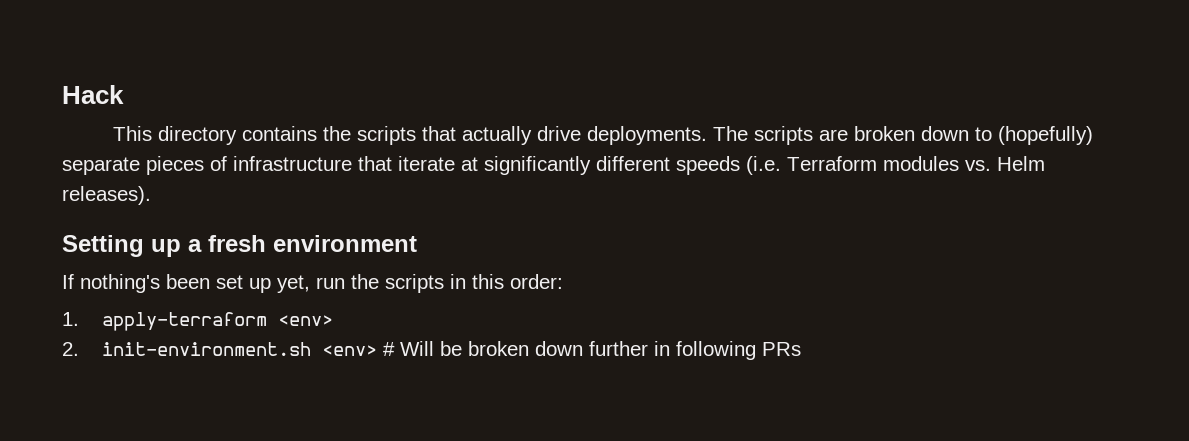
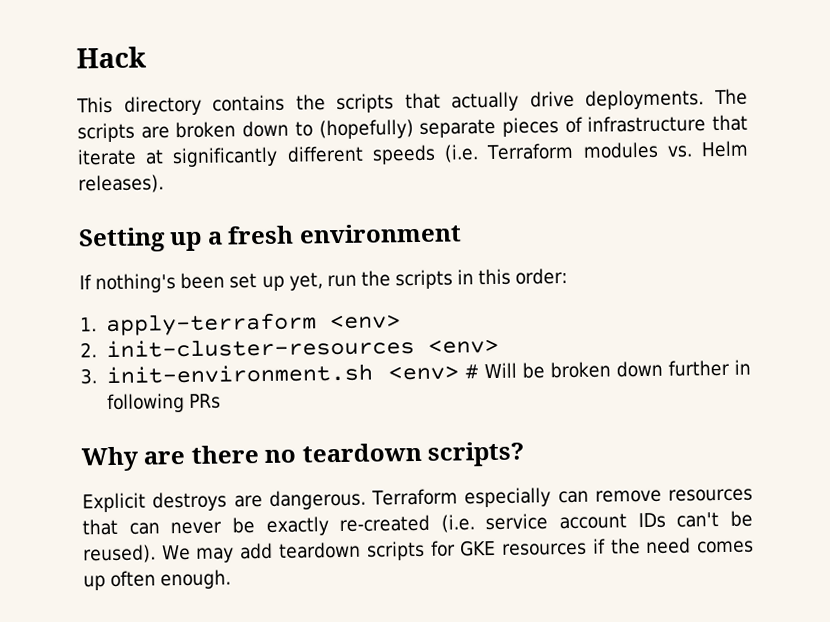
- 2. init-environment.sh <env> # Will be broken down further in following PRs
+ 2. init-cluster-resources <env>
+ 3. init-environment.sh <env> # Will be broken down further in following PRs
+ Why are there no teardown scripts?
+ Explicit destroys are dangerous. Terraform especially can remove resources that can never be exactly re-created (i.e. service account IDs can't be reused). We may add teardown scripts for GKE resources if the need comes up often enough.

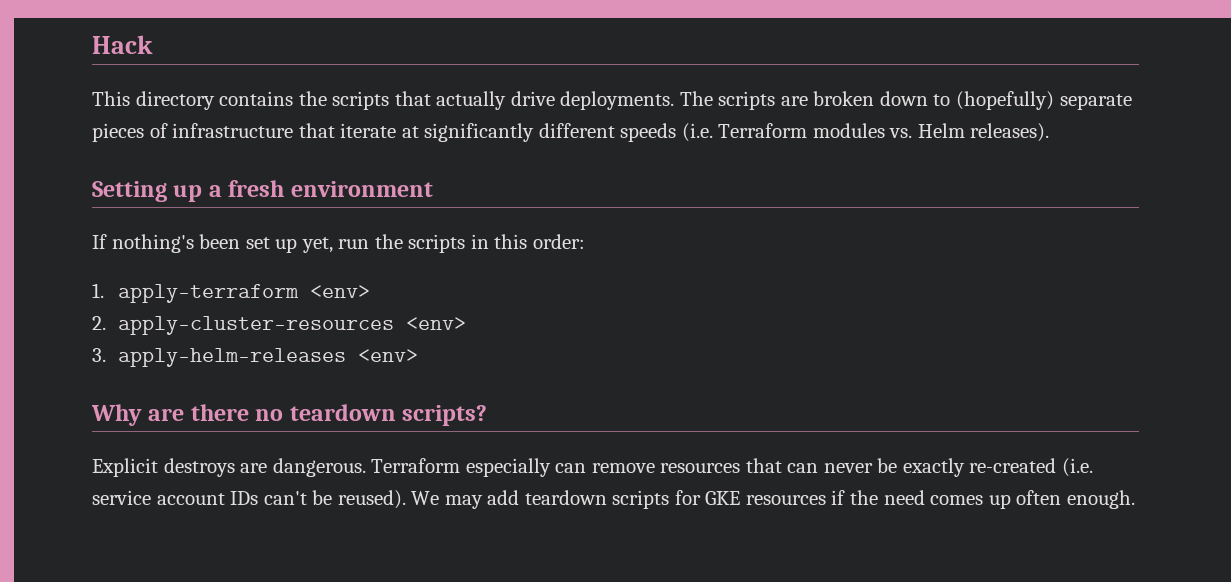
- 2. init-cluster-resources <env>
+ 2. apply-cluster-resources <env>
- 3. init-environment.sh <env> # Will be broken down further in following PRs
+ 3. apply-helm-releases <env>

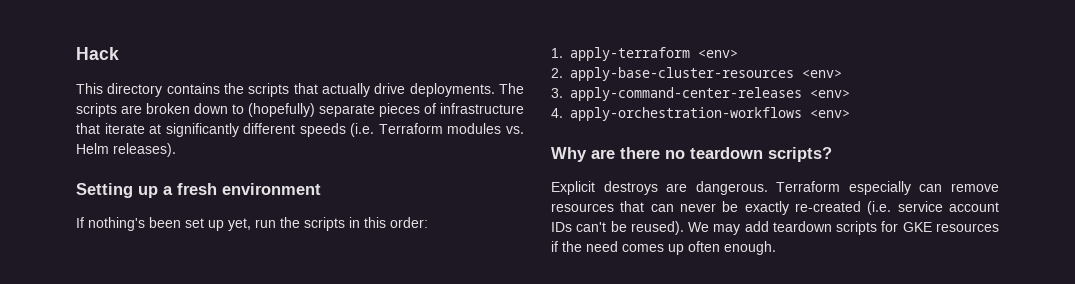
- 2. apply-cluster-resources <env>
+ 2. apply-base-cluster-resources <env>
- 3. apply-helm-releases <env>
+ 3. apply-command-center-releases <env>
+ 4. apply-orchestration-workflows <env>

